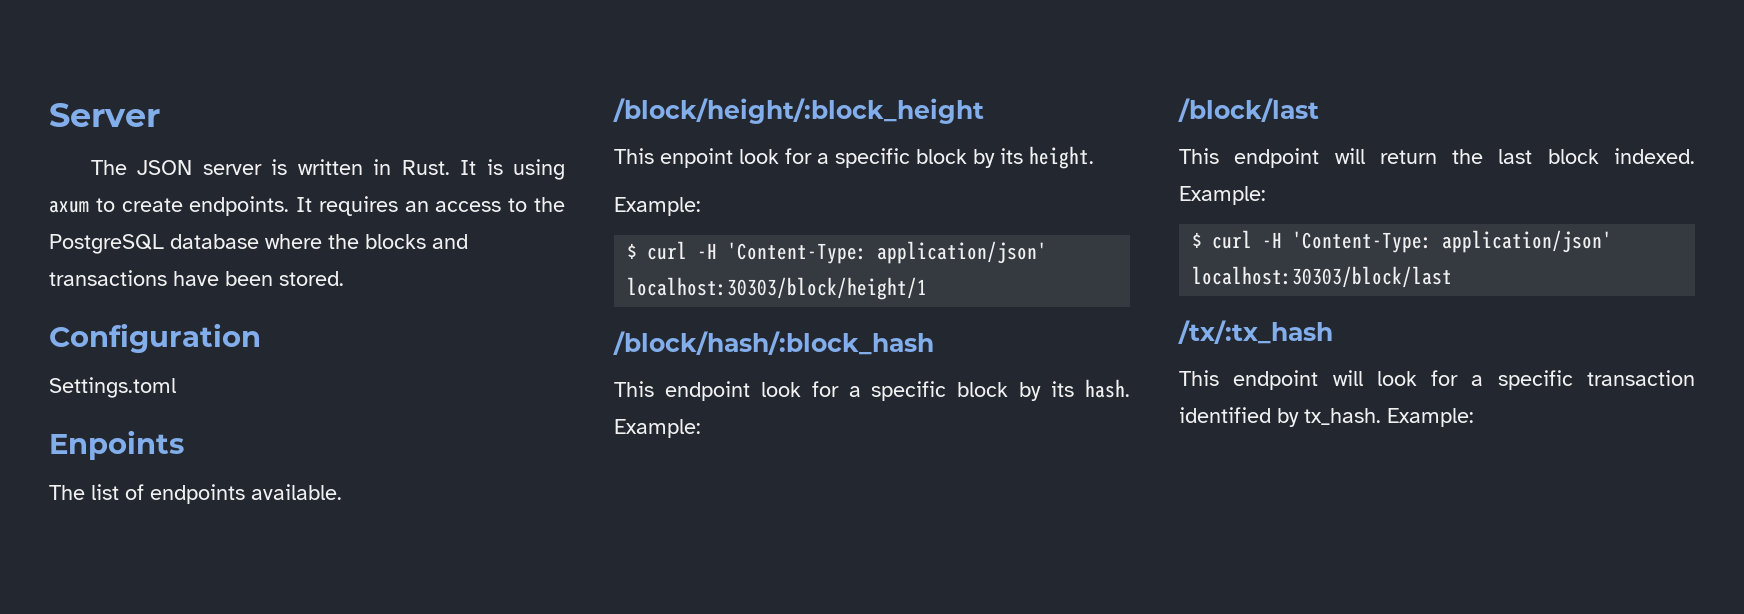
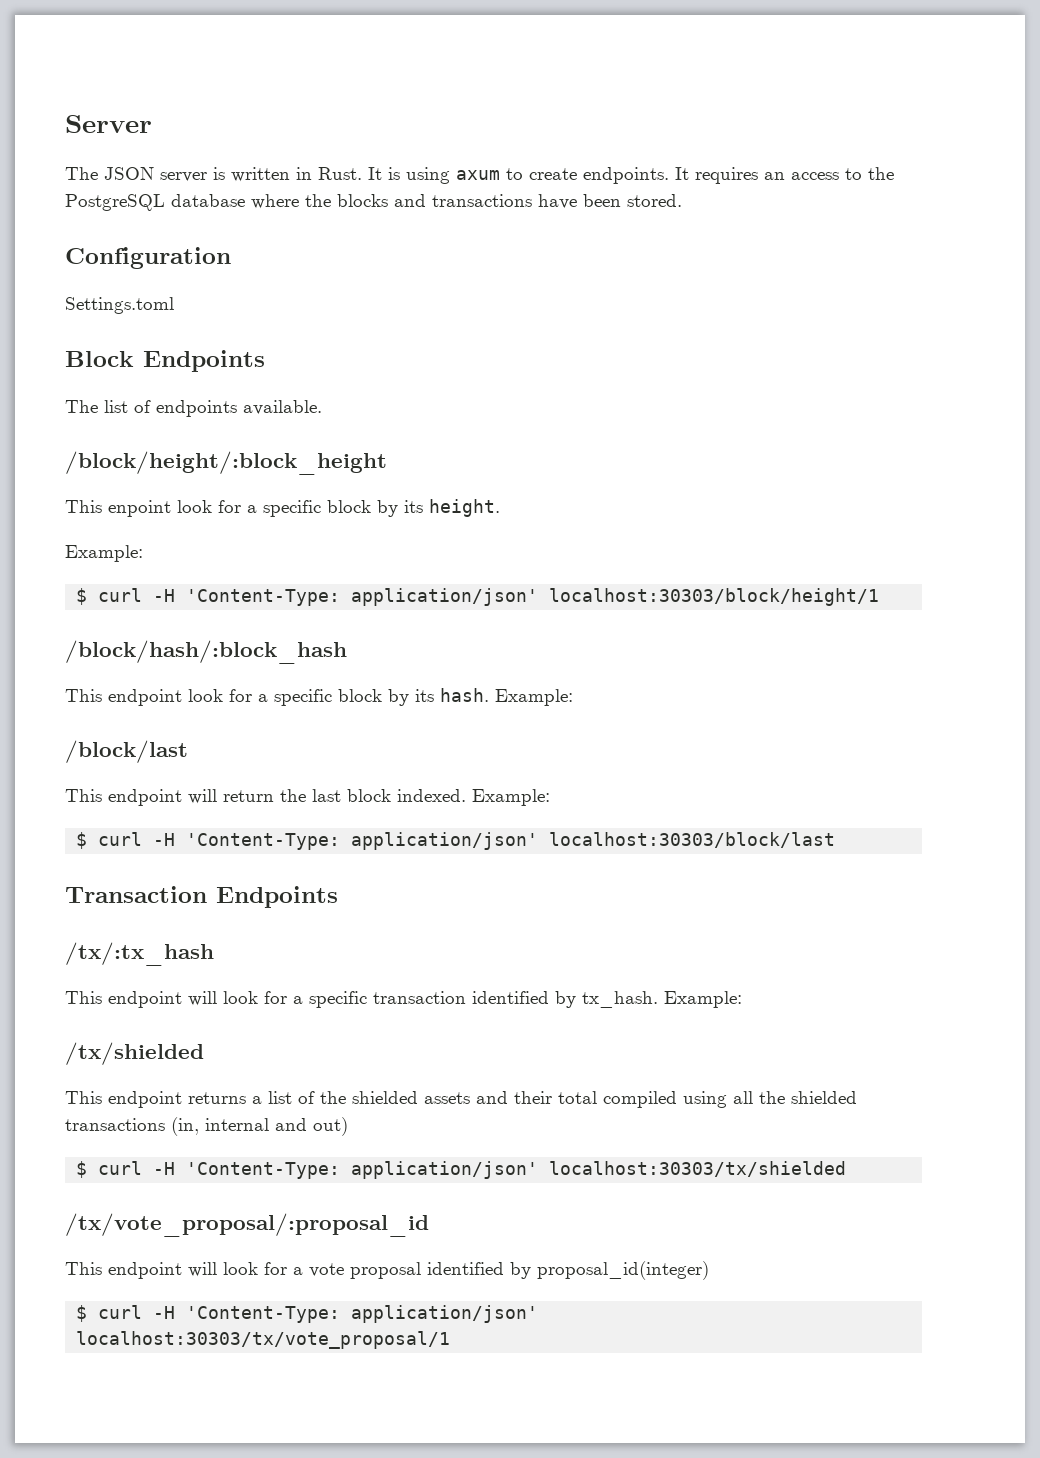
- Enpoints
+ Block Endpoints
+ Transaction Endpoints
+ /tx/shielded
+ This endpoint returns a list of the shielded assets and their total compiled using all the shielded transactions (in, internal and out)
+ $ curl -H 'Content-Type: application/json' localhost:30303/tx/shielded
+ /tx/vote_proposal/:proposal_id
+ This endpoint will look for a vote proposal identified by proposal_id(integer)
+ $ curl -H 'Content-Type: application/json' localhost:30303/tx/vote_proposal/1

